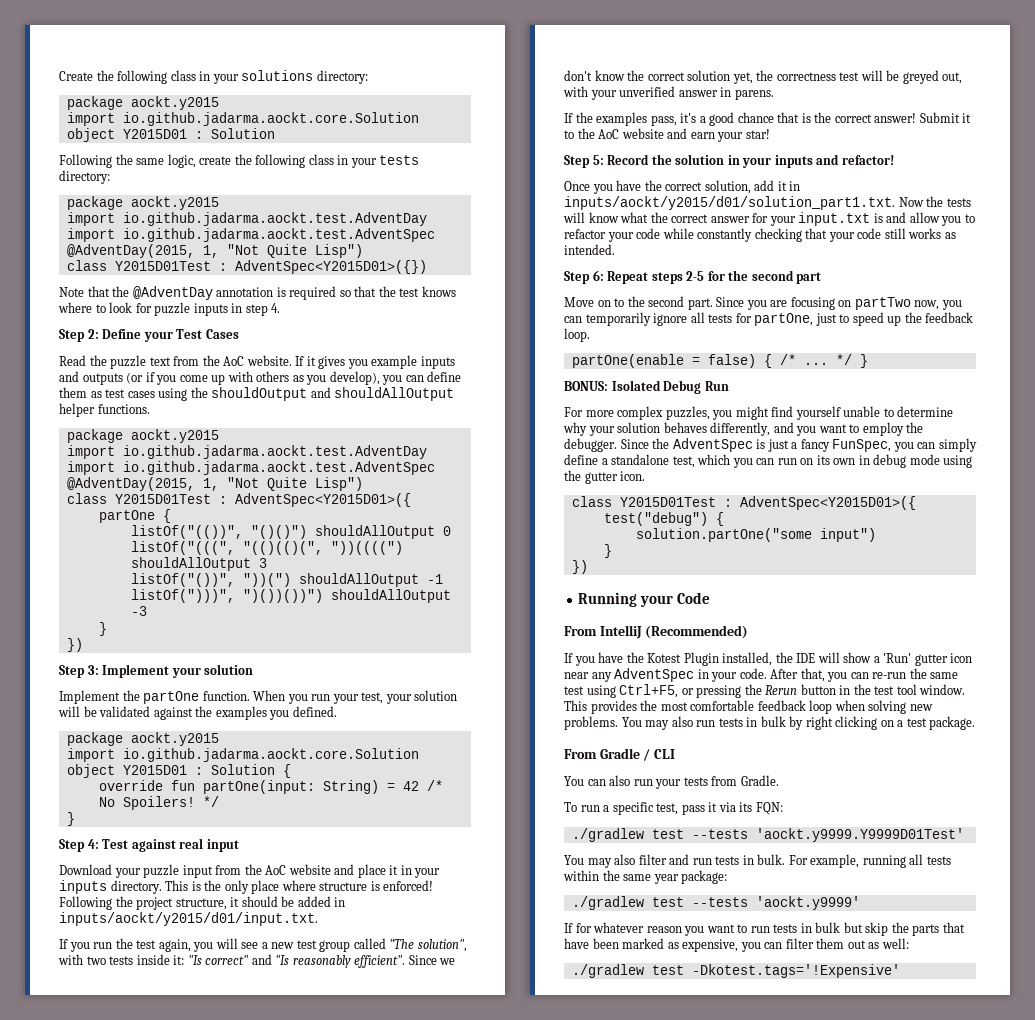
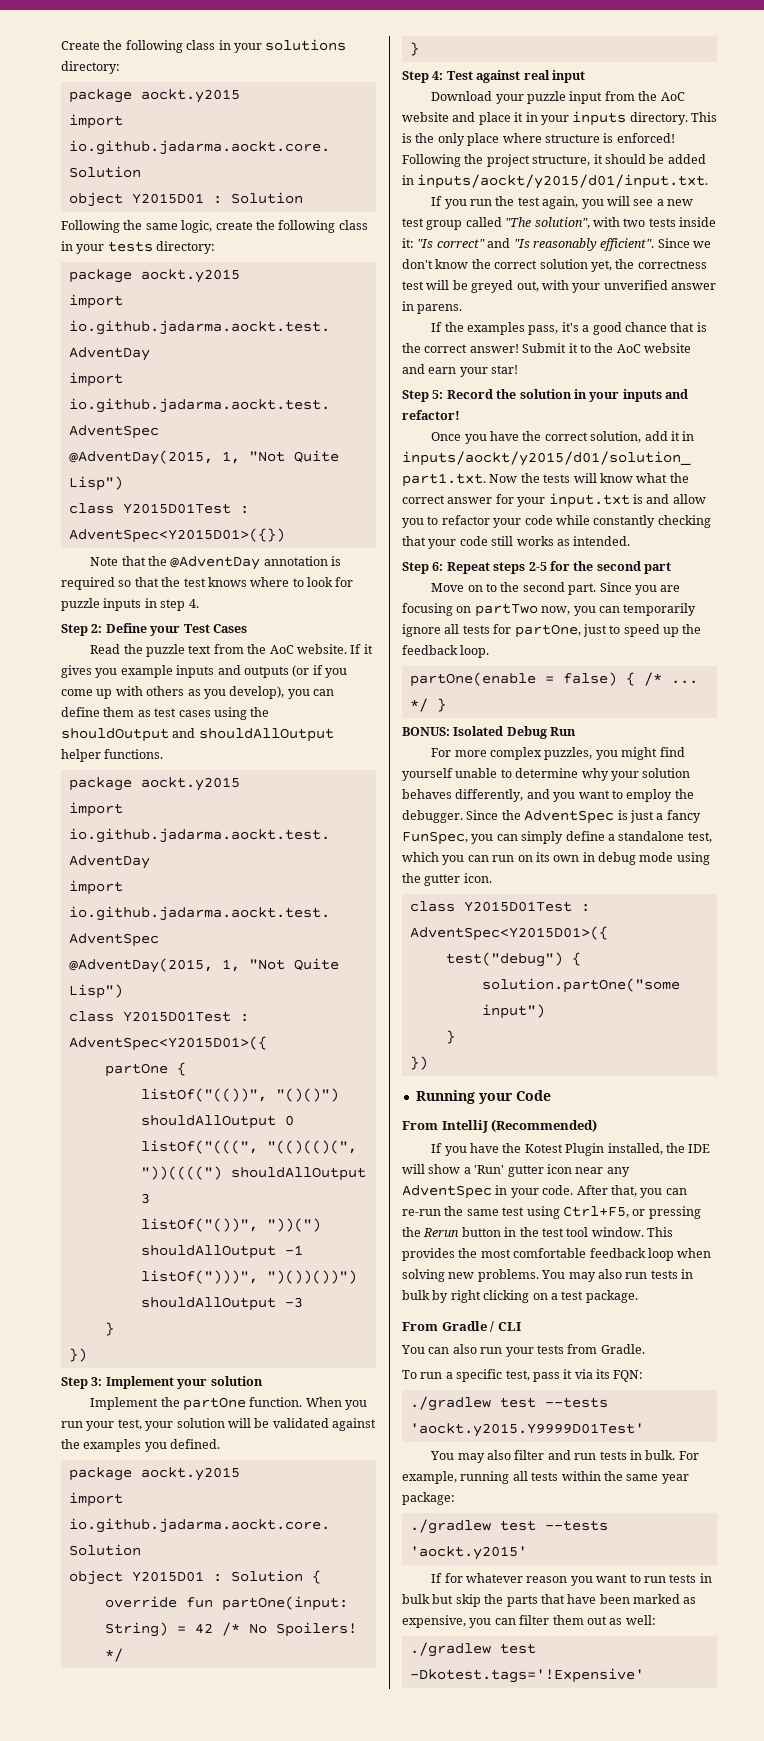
- ./gradlew test --tests 'aockt.y9999.Y9999D01Test'
+ ./gradlew test --tests 'aockt.y2015.Y9999D01Test'
- ./gradlew test --tests 'aockt.y9999'
+ ./gradlew test --tests 'aockt.y2015'

